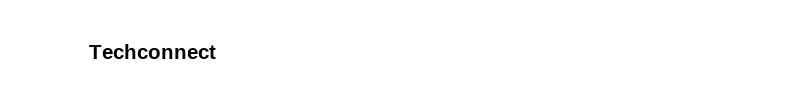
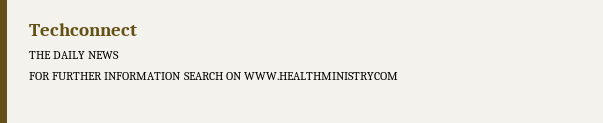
+ THE DAILY NEWS
+ FOR FURTHER INFORMATION SEARCH ON WWW.HEALTHMINISTRYCOM

